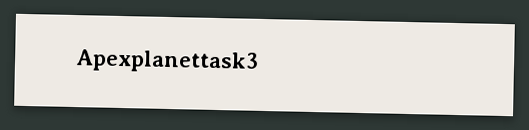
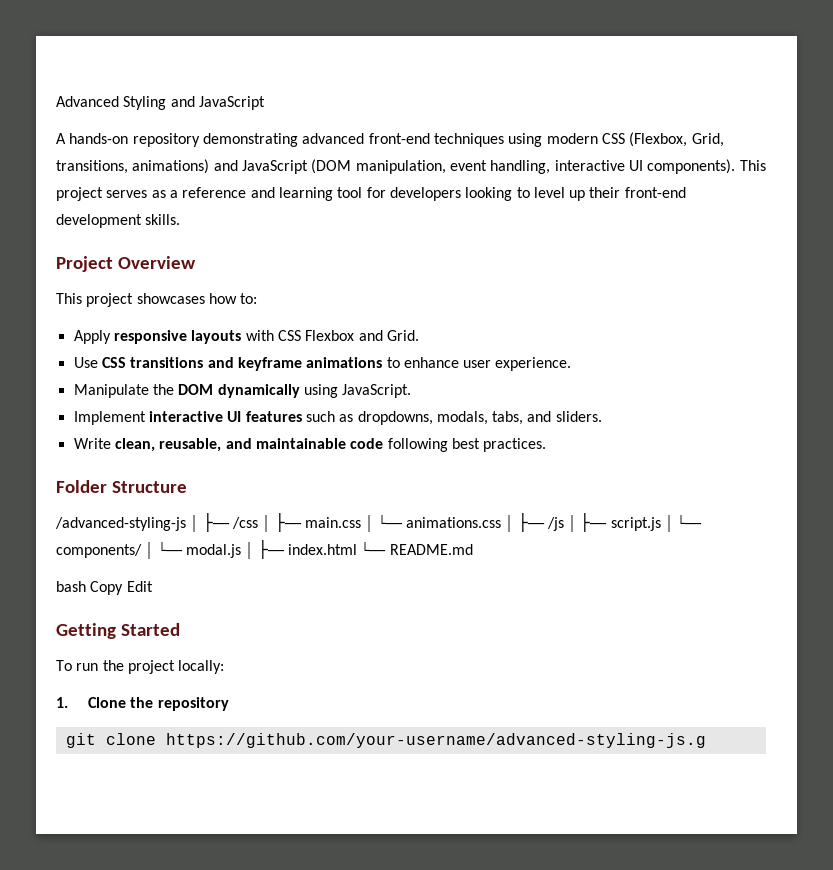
- Apexplanettask3
+ Advanced Styling and JavaScript
+ A hands-on repository demonstrating advanced front-end techniques using modern CSS (Flexbox, Grid, transitions, animations) and JavaScript (DOM manipulation, event handling, interactive UI components). This project serves as a reference and learning tool for developers looking to level up their front-end development skills.
+ Project Overview
+ This project showcases how to:
+ Apply responsive layouts with CSS Flexbox and Grid.
+ Use CSS transitions and keyframe animations to enhance user experience.
+ Manipulate the DOM dynamically using JavaScript.
+ Implement interactive UI features such as dropdowns, modals, tabs, and sliders.
+ Write clean, reusable, and maintainable code following best practices.
+ Folder Structure
+ /advanced-styling-js │ ├── /css │ ├── main.css │ └── animations.css │ ├── /js │ ├── script.js │ └── components/ │ └── modal.js │ ├── index.html └── README.md
+ bash Copy Edit
+ Getting Started
+ To run the project locally:
+ 1. Clone the repository
+ git clone https://github.com/your-username/advanced-styling-js.g

